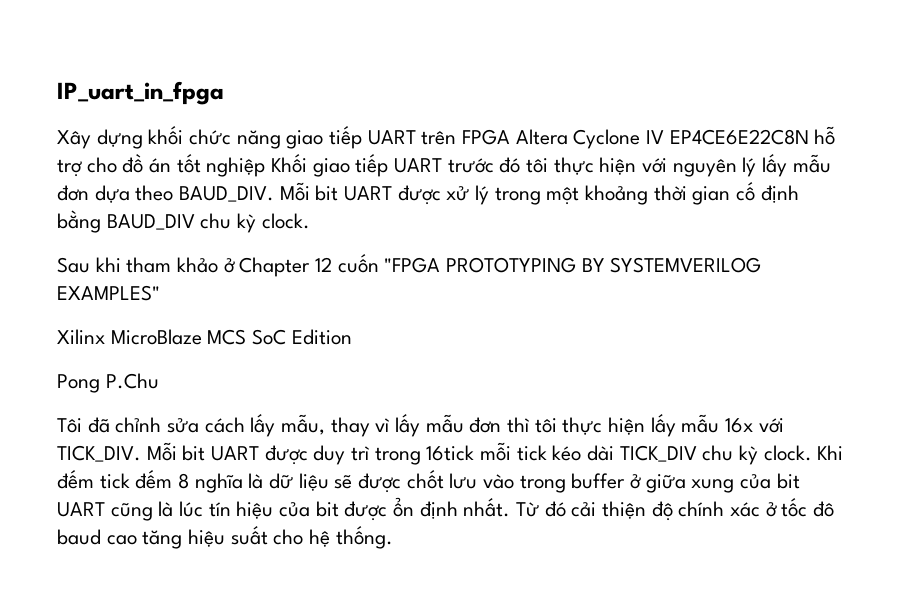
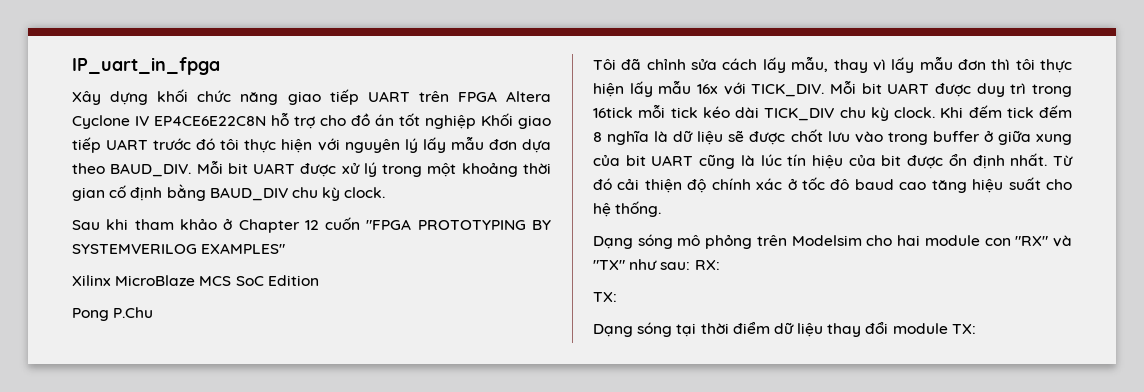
+ Dạng sóng mô phỏng trên Modelsim cho hai module con "RX" và "TX" như sau: RX:
+ TX:
+ Dạng sóng tại thời điểm dữ liệu thay đổi module TX:

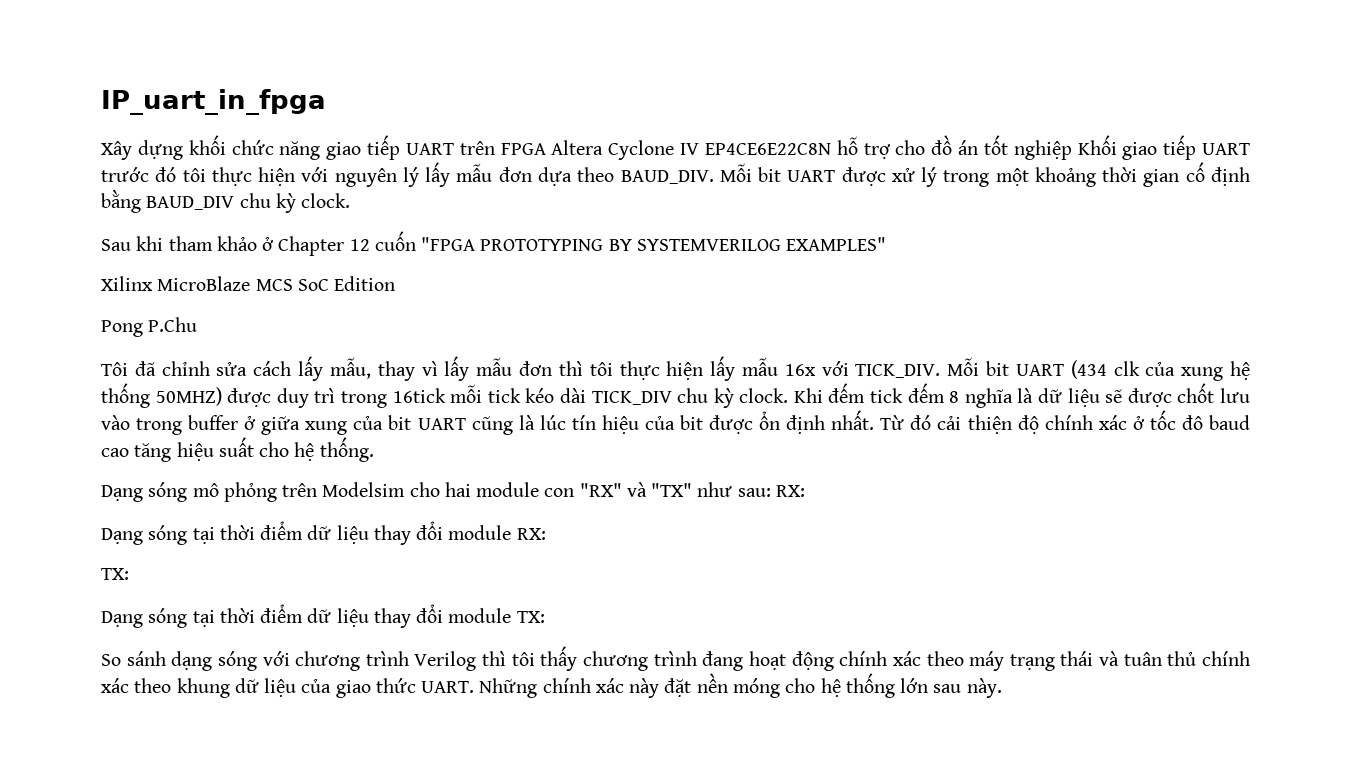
- Mỗi bit UART được duy trì trong 16tick mỗi tick kéo dài TICK_DIV chu kỳ clock.
+ Mỗi bit UART (434 clk của xung hệ thống 50MHZ) được duy trì trong 16tick mỗi tick kéo dài TICK_DIV chu kỳ clock.
+ Dạng sóng tại thời điểm dữ liệu thay đổi module RX:
+ So sánh dạng sóng với chương trình Verilog thì tôi thấy chương trình đang hoạt động chính xác theo máy trạng thái và tuân thủ chính xác theo khung dữ liệu của giao thức UART. Những chính xác này đặt nền móng cho hệ thống lớn sau này.

